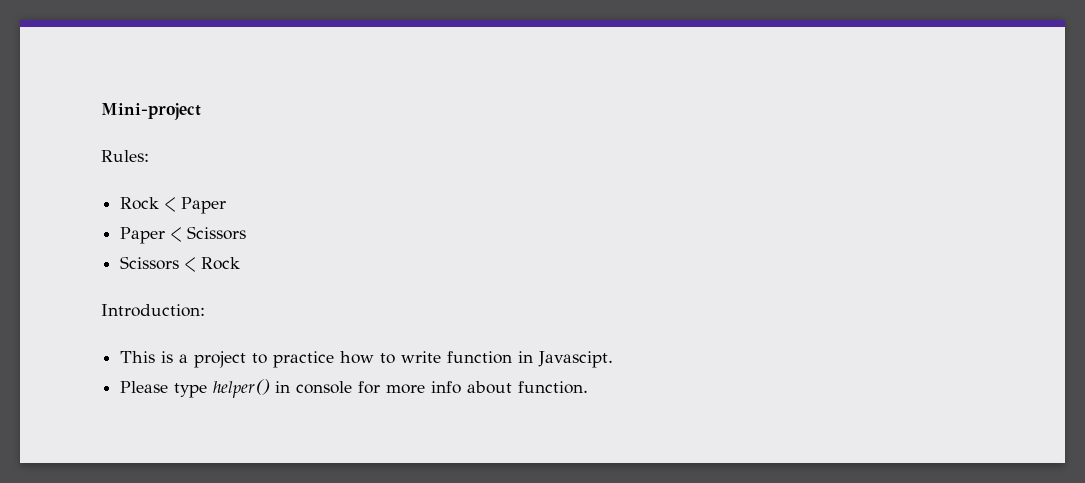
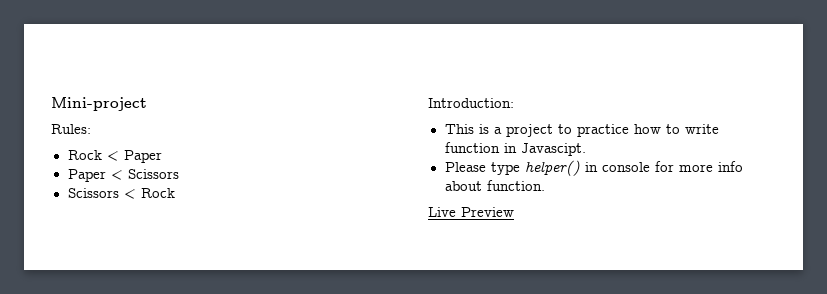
+ Live Preview

